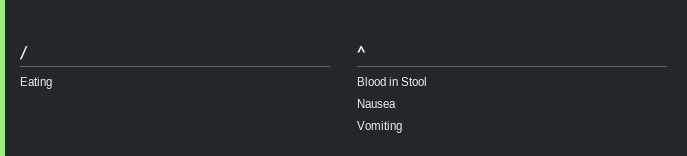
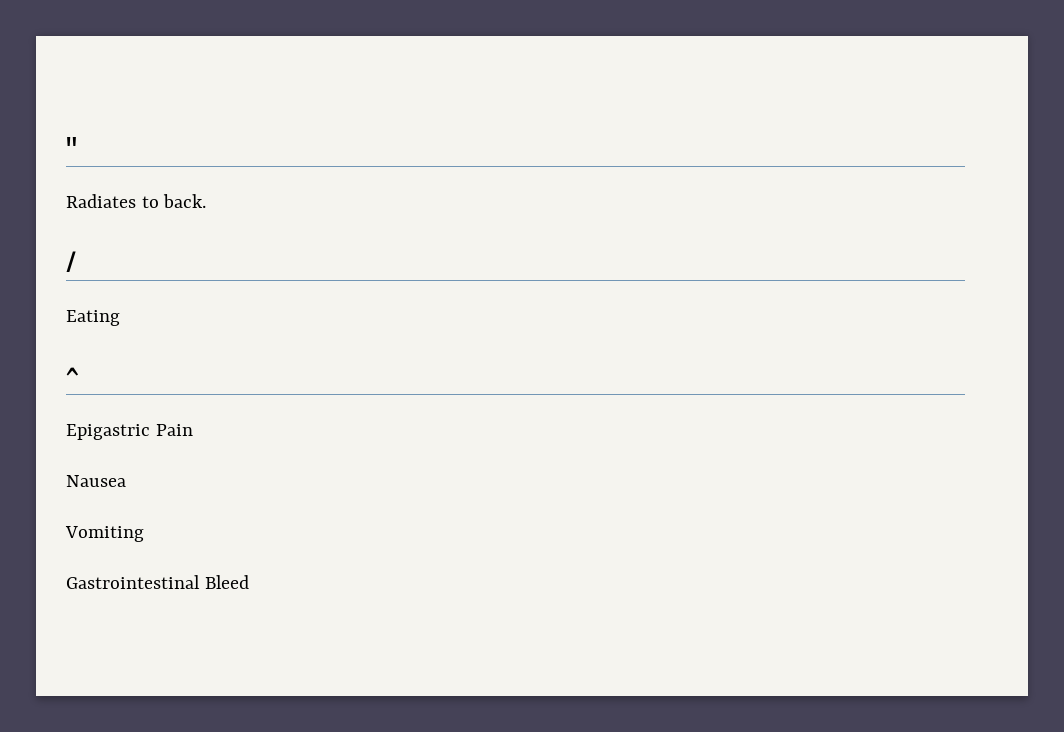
+ "
+ Radiates to back.
- Blood in Stool
+ Epigastric Pain
+ Gastrointestinal Bleed

